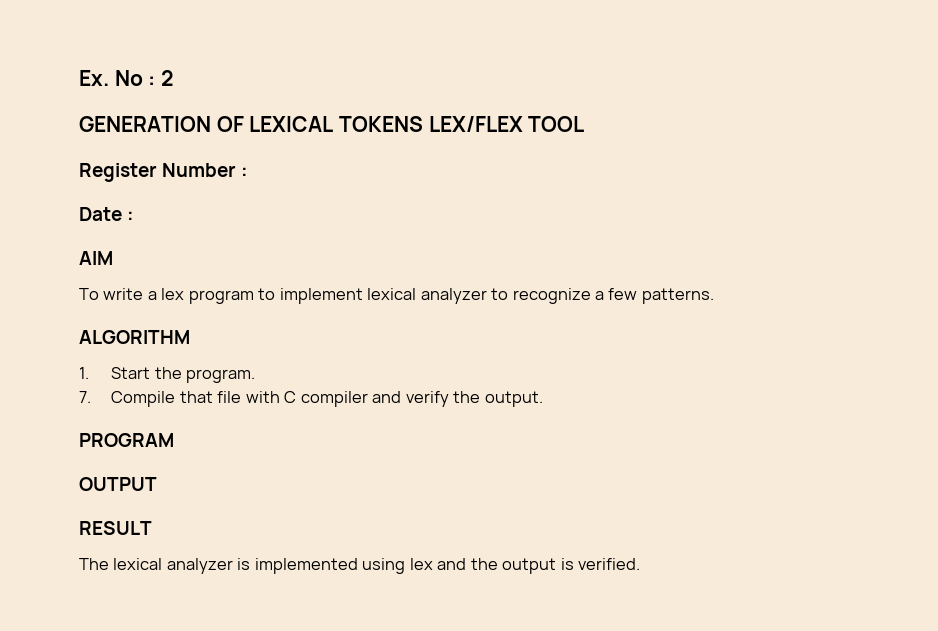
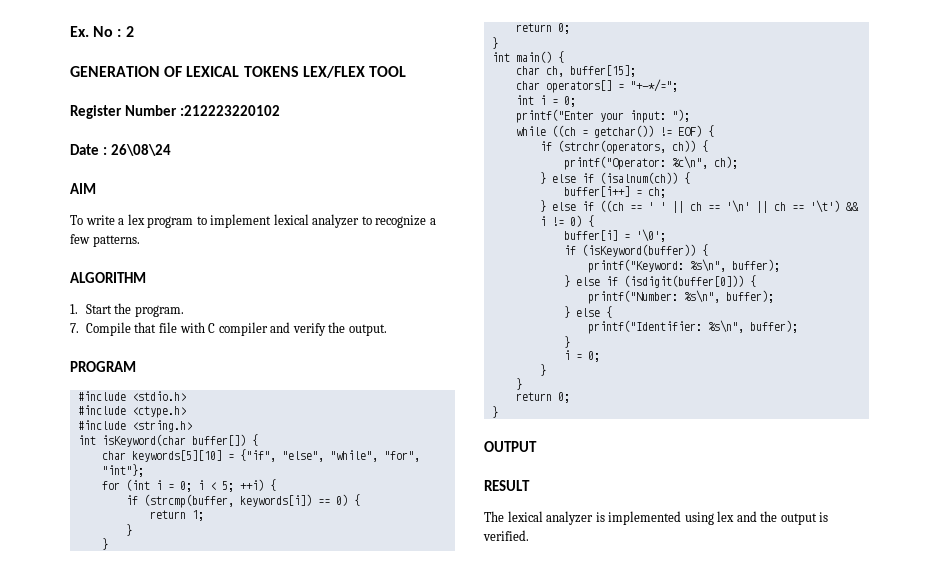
- Register Number :
+ Register Number :212223220102
- Date :
+ Date : 26\08\24
+ #include <stdio.h>
+ #include <ctype.h>
+ #include <string.h>
+ int isKeyword(char buffer[]) {
+ char keywords[5][10] = {"if", "else", "while", "for", "int"};
+ for (int i = 0; i < 5; ++i) {
+ if (strcmp(buffer, keywords[i]) == 0) {
+ return 1;
+ }
+ }
+ return 0;
+ }
+ int main() {
+ char ch, buffer[15];
+ char operators[] = "+-*/=";
+ int i = 0;
+ printf("Enter your input: ");
+ while ((ch = getchar()) != EOF) {
+ if (strchr(operators, ch)) {
+ printf("Operator: %c\n", ch);
+ } else if (isalnum(ch)) {
+ buffer[i++] = ch;
+ } else if ((ch == ' ' || ch == '\n' || ch == '\t') && i != 0) {
+ buffer[i] = '\0';
+ if (isKeyword(buffer)) {
+ printf("Keyword: %s\n", buffer);
+ } else if (isdigit(buffer[0])) {
+ printf("Number: %s\n", buffer);
+ } else {
+ printf("Identifier: %s\n", buffer);
+ }
+ i = 0;
+ }
+ }
+ return 0;
+ }

